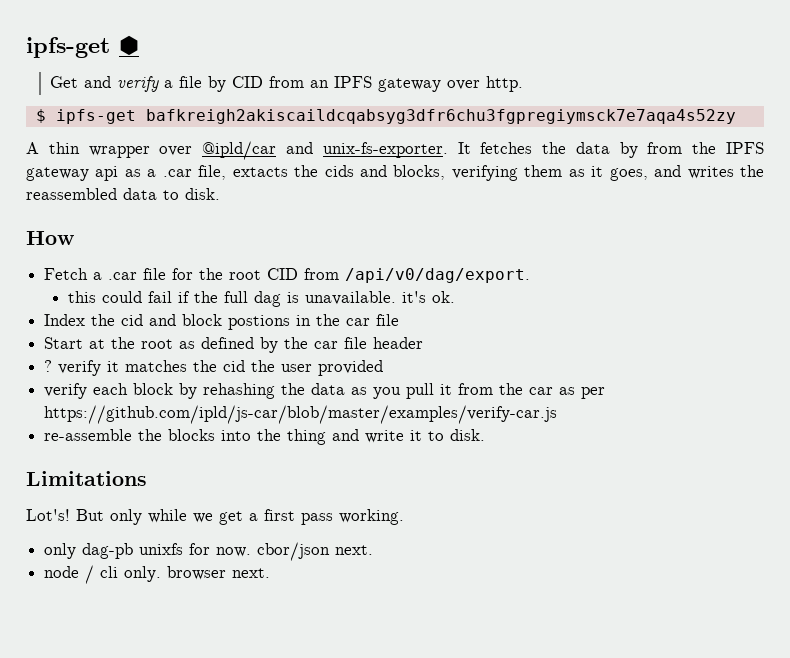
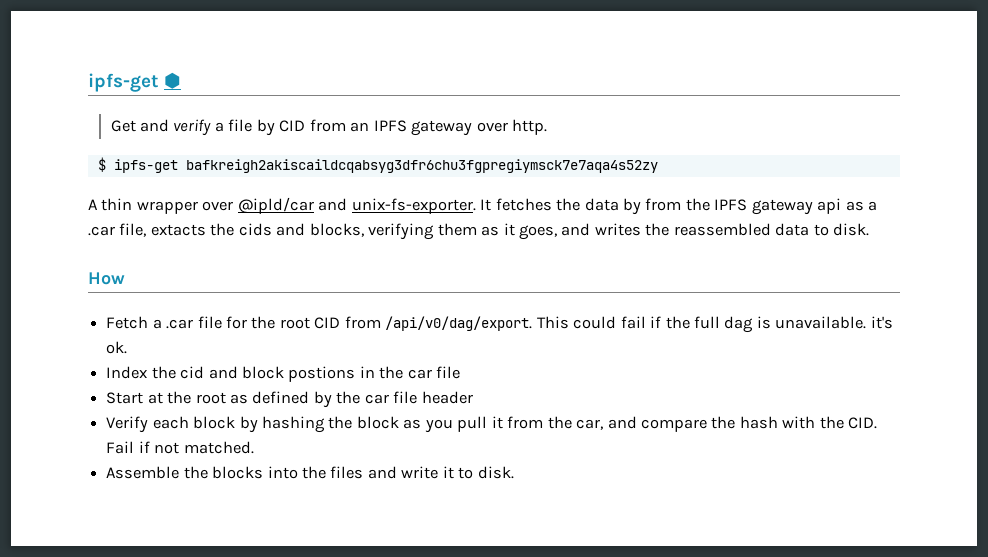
- Fetch a .car file for the root CID from /api/v0/dag/export.
- this could fail if the full dag is unavailable. it's ok.
+ Fetch a .car file for the root CID from /api/v0/dag/export. This could fail if the full dag is unavailable. it's ok.
- ? verify it matches the cid the user provided
- verify each block by rehashing the data as you pull it from the car as per https://github.com/ipld/js-car/blob/master/examples/verify-car.js
- re-assemble the blocks into the thing and write it to disk.
+ Verify each block by hashing the block as you pull it from the car, and compare the hash with the CID. Fail if not matched.
+ Assemble the blocks into the files and write it to disk.
- Limitations
- Lot's! But only while we get a first pass working.
- only dag-pb unixfs for now. cbor/json next.
- node / cli only. browser next.

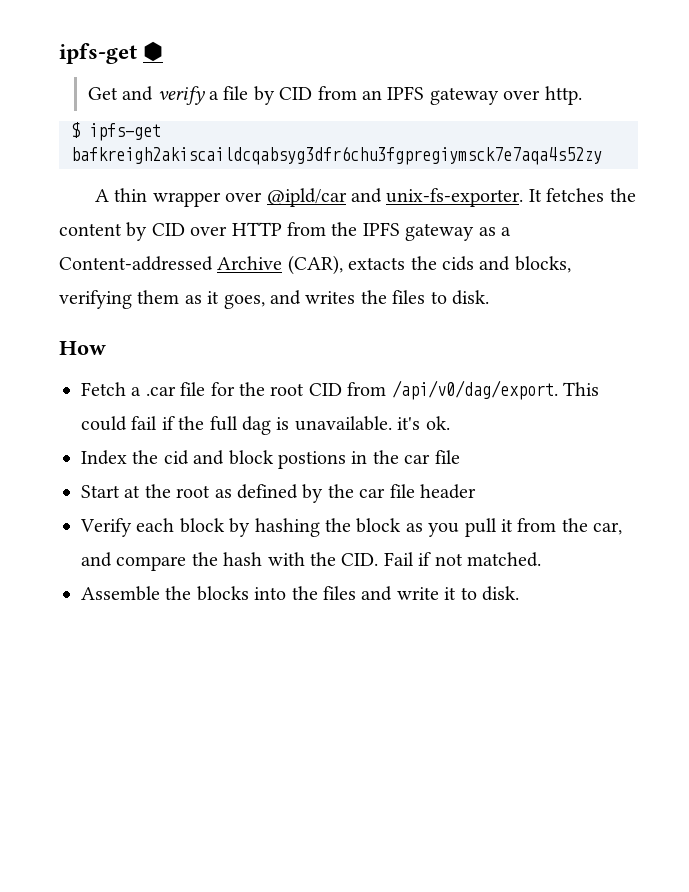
- It fetches the data by from the IPFS gateway api as a .car file, extacts the cids and blocks, verifying them as it goes, and writes the reassembled data to disk.
+ It fetches the content by CID over HTTP from the IPFS gateway as a Content-addressed Archive (CAR), extacts the cids and blocks, verifying them as it goes, and writes the files to disk.

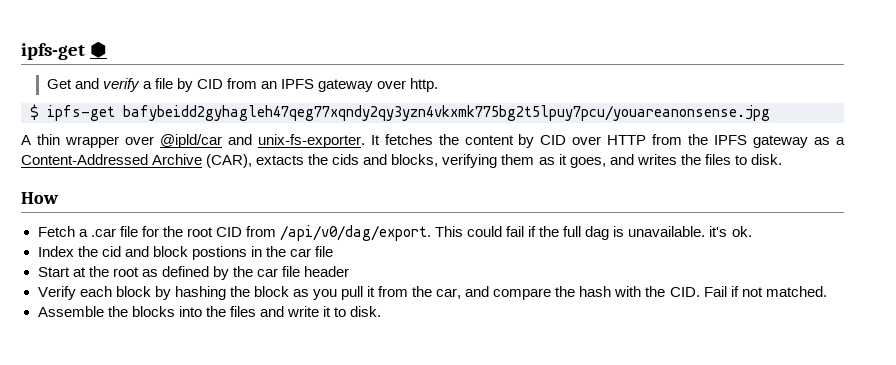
- $ ipfs-get bafkreigh2akiscaildcqabsyg3dfr6chu3fgpregiymsck7e7aqa4s52zy
+ $ ipfs-get bafybeidd2gyhagleh47qeg77xqndy2qy3yzn4vkxmk775bg2t5lpuy7pcu/youareanonsense.jpg
- It fetches the content by CID over HTTP from the IPFS gateway as a Content-addressed Archive (CAR), extacts the cids and blocks, verifying them as it goes, and writes the files to disk.
+ It fetches the content by CID over HTTP from the IPFS gateway as a Content-Addressed Archive (CAR), extacts the cids and blocks, verifying them as it goes, and writes the files to disk.

